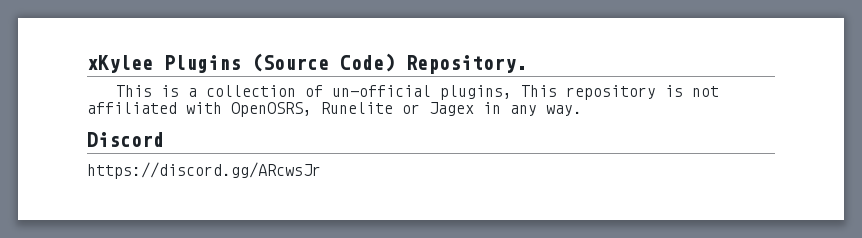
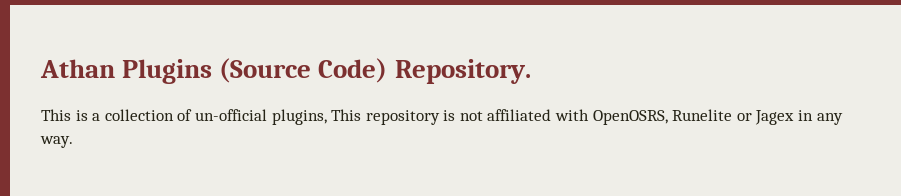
- xKylee Plugins (Source Code) Repository.
+ Athan Plugins (Source Code) Repository.
- Discord
- https://discord.gg/ARcwsJr

